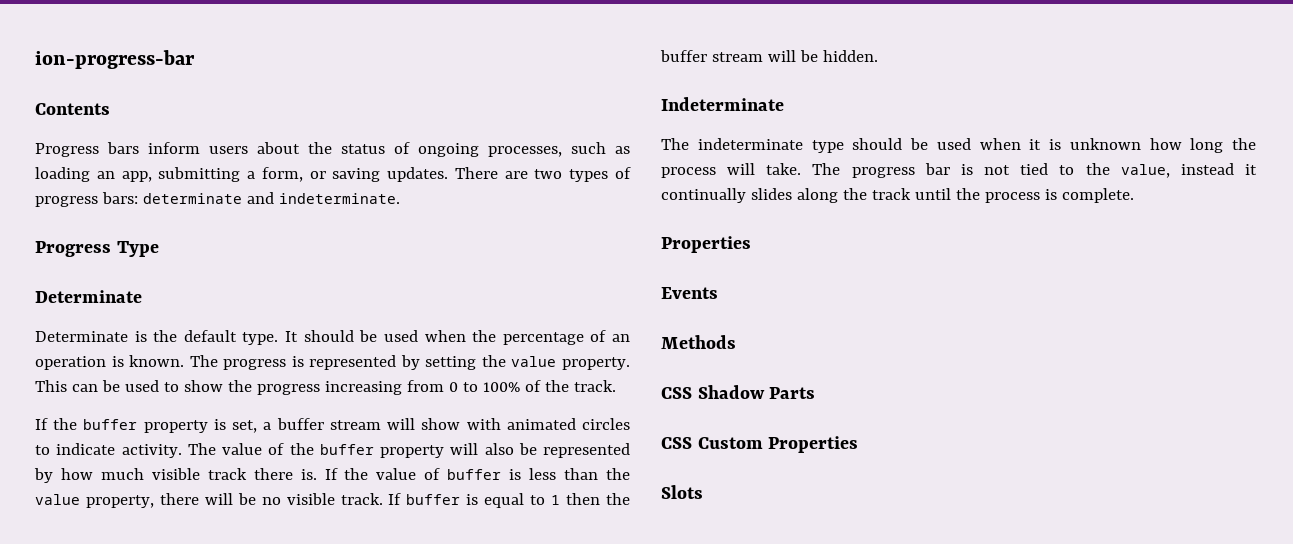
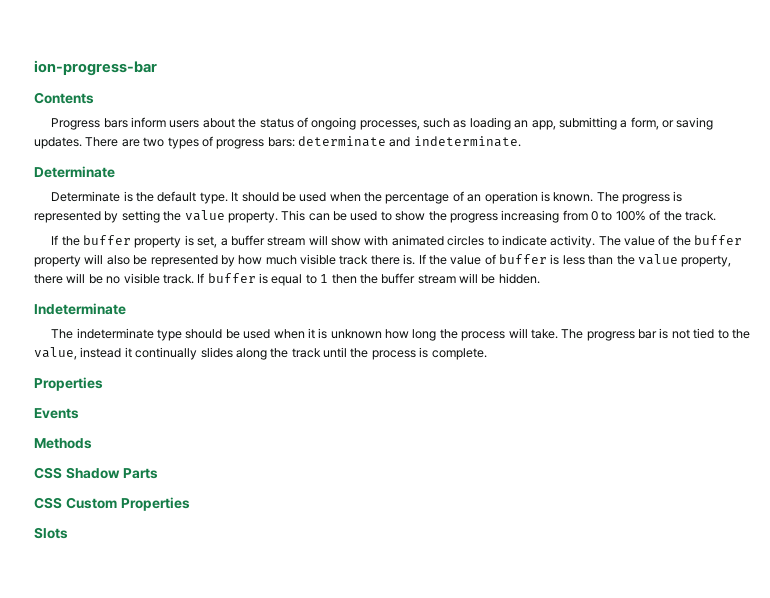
- Progress Type

